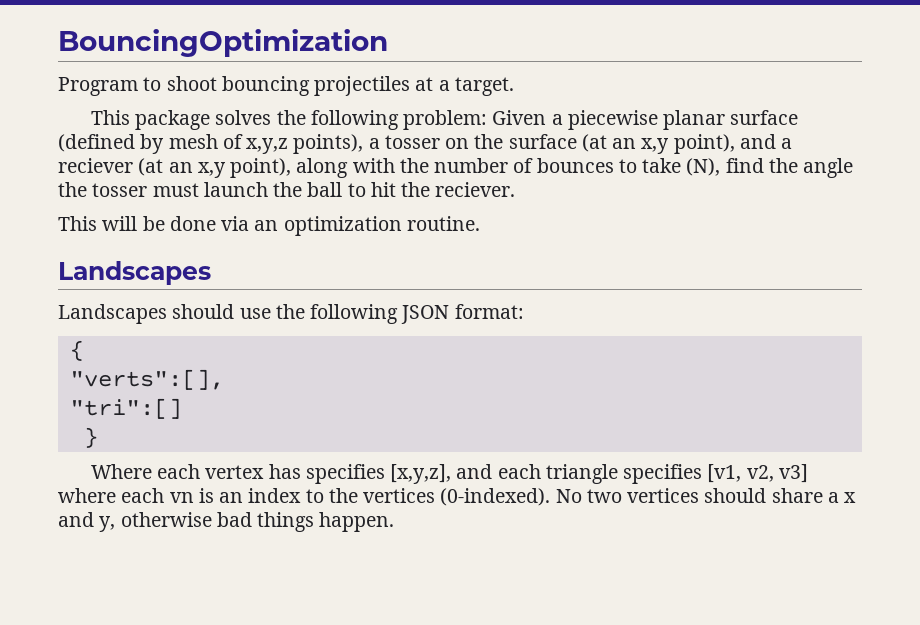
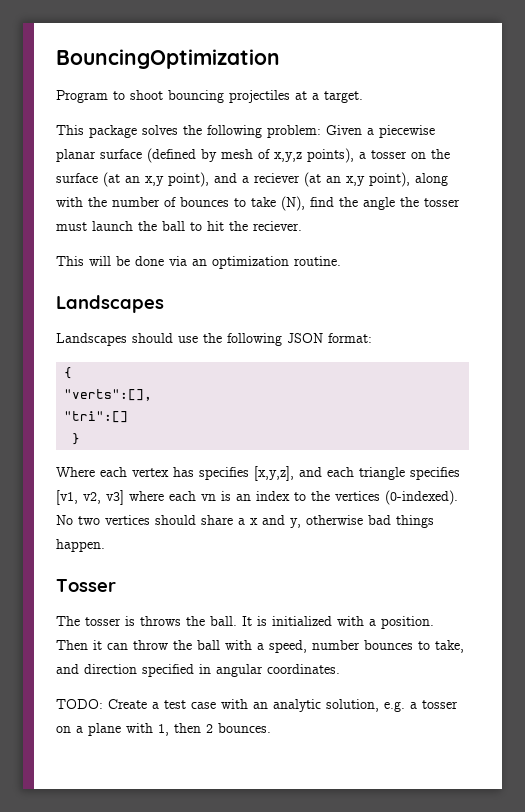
+ Tosser
+ The tosser is throws the ball. It is initialized with a position. Then it can throw the ball with a speed, number bounces to take, and direction specified in angular coordinates.
+ TODO: Create a test case with an analytic solution, e.g. a tosser on a plane with 1, then 2 bounces.

